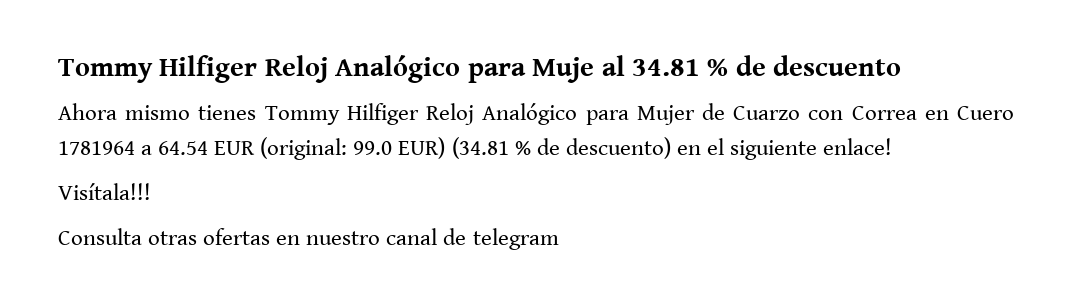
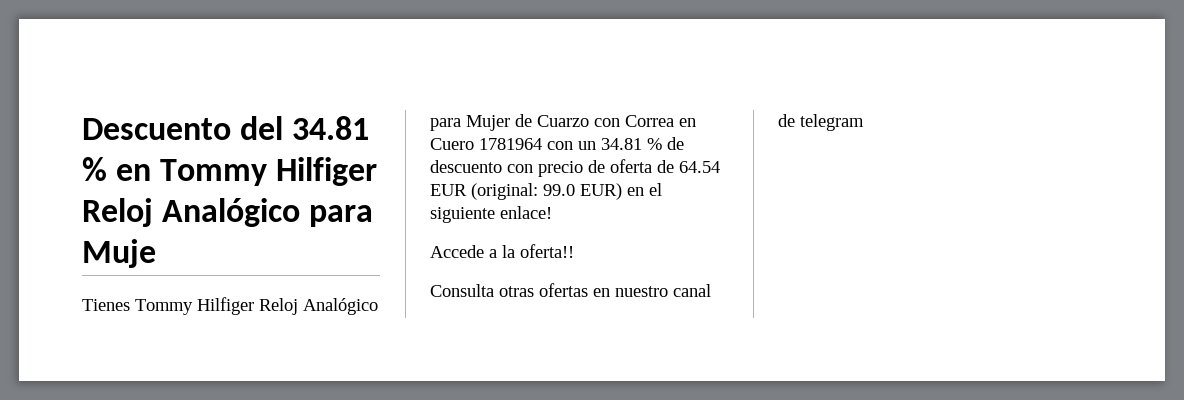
- Tommy Hilfiger Reloj Analógico para Muje al 34.81 % de descuento
- Ahora mismo tienes Tommy Hilfiger Reloj Analógico para Mujer de Cuarzo con Correa en Cuero 1781964 a 64.54 EUR (original: 99.0 EUR) (34.81 % de descuento) en el siguiente enlace!
+ Descuento del 34.81 % en Tommy Hilfiger Reloj Analógico para Muje
+ Tienes Tommy Hilfiger Reloj Analógico para Mujer de Cuarzo con Correa en Cuero 1781964 con un 34.81 % de descuento con precio de oferta de 64.54 EUR (original: 99.0 EUR) en el siguiente enlace!
- Visítala!!!
+ Accede a la oferta!!

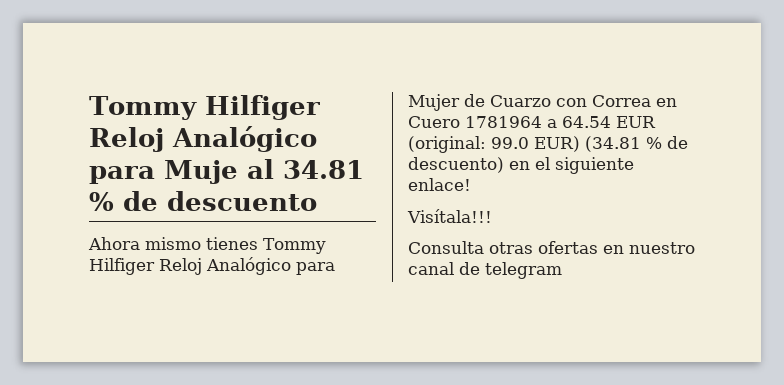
- Descuento del 34.81 % en Tommy Hilfiger Reloj Analógico para Muje
- Tienes Tommy Hilfiger Reloj Analógico para Mujer de Cuarzo con Correa en Cuero 1781964 con un 34.81 % de descuento con precio de oferta de 64.54 EUR (original: 99.0 EUR) en el siguiente enlace!
+ Tommy Hilfiger Reloj Analógico para Muje al 34.81 % de descuento
+ Ahora mismo tienes Tommy Hilfiger Reloj Analógico para Mujer de Cuarzo con Correa en Cuero 1781964 a 64.54 EUR (original: 99.0 EUR) (34.81 % de descuento) en el siguiente enlace!
- Accede a la oferta!!
+ Visítala!!!

